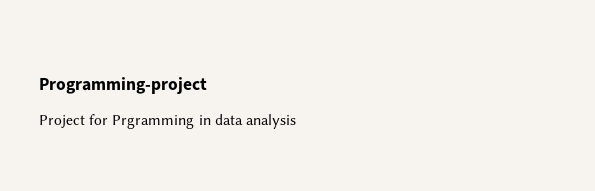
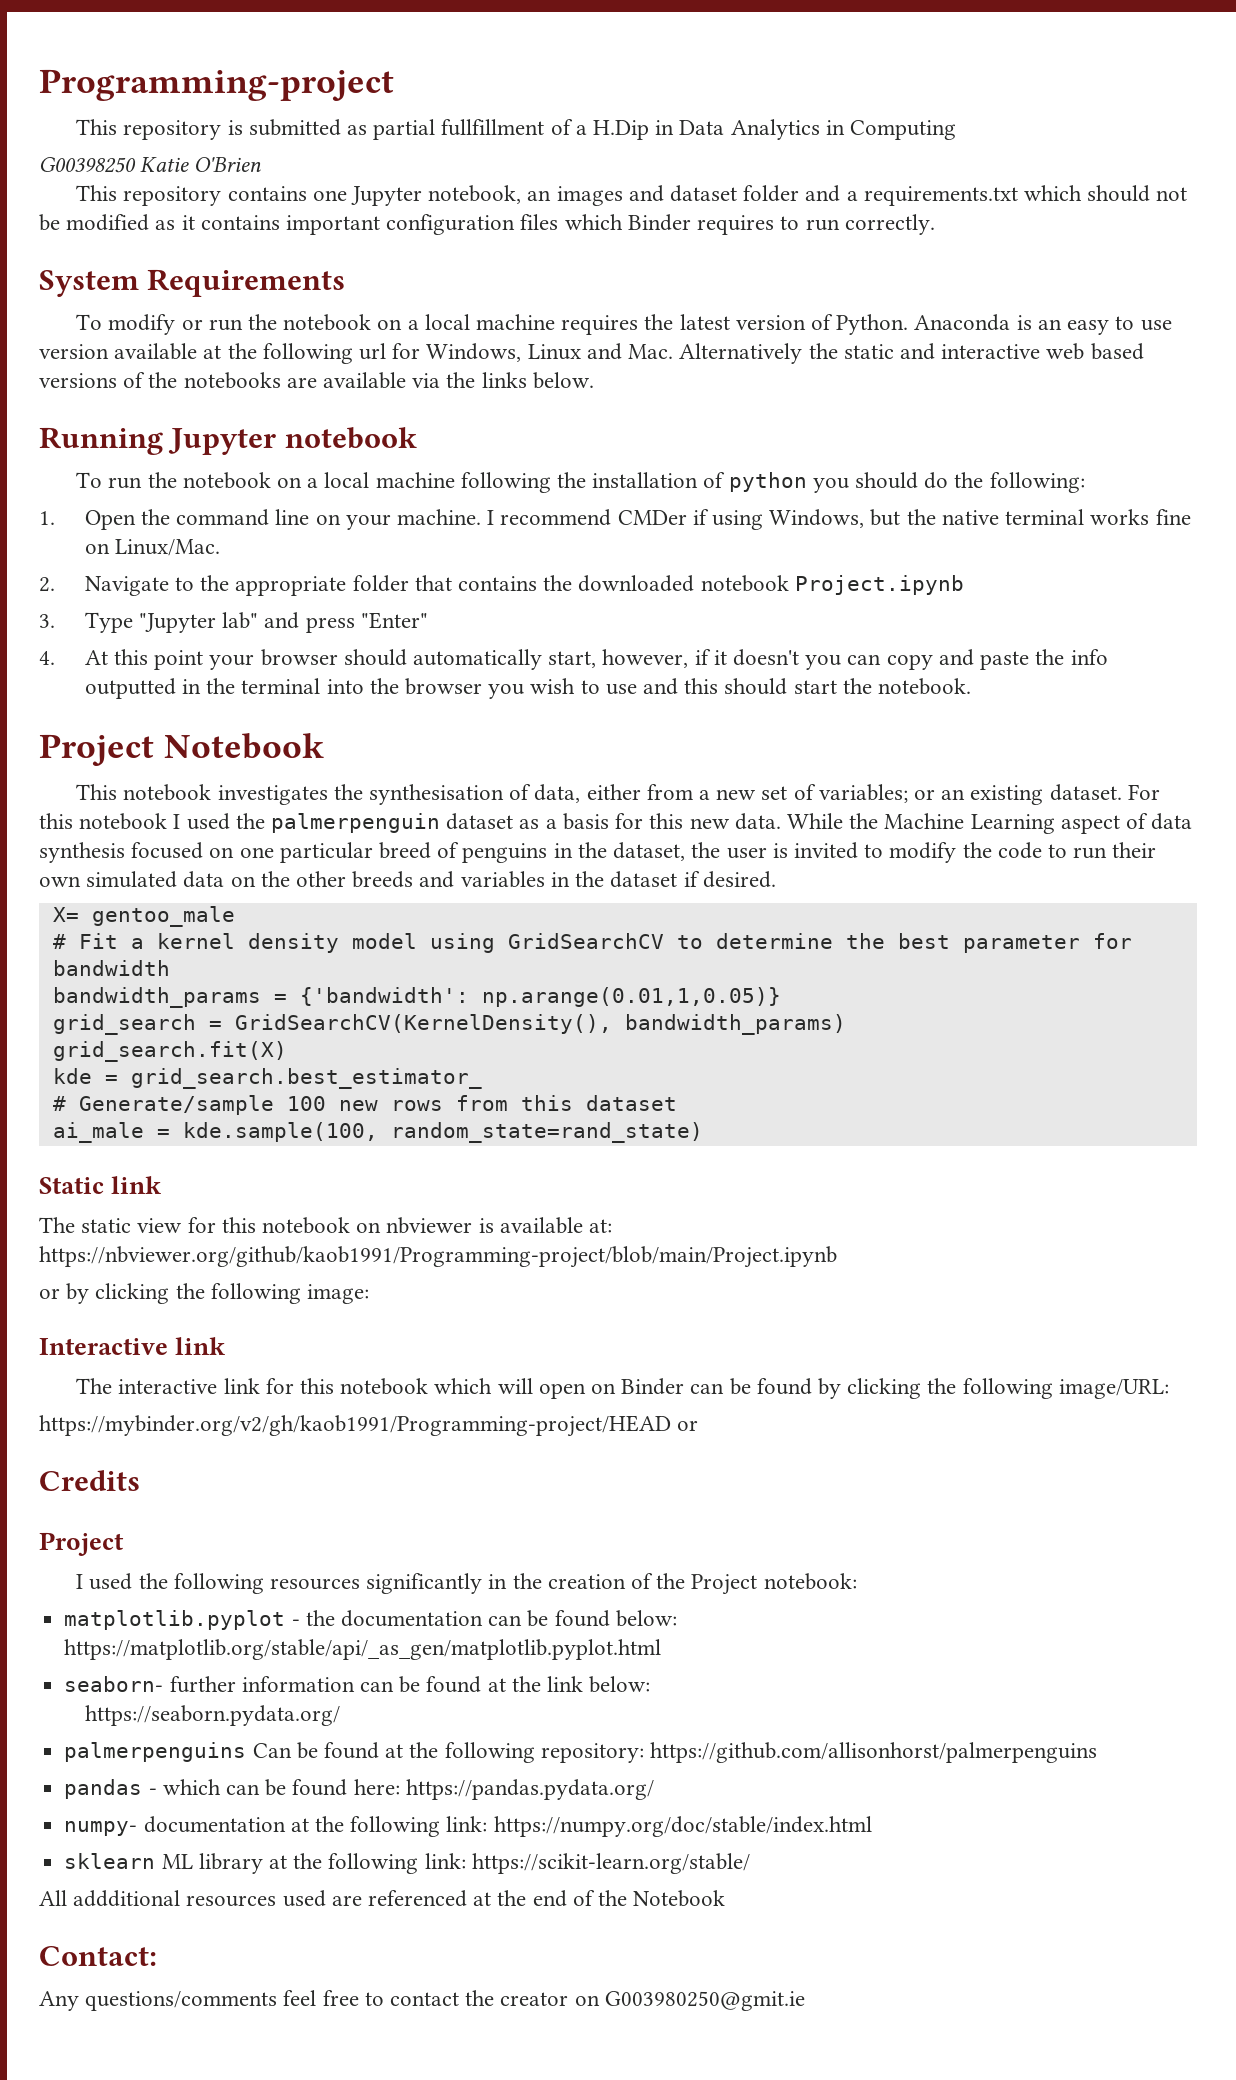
- Project for Prgramming in data analysis
+ This repository is submitted as partial fullfillment of a H.Dip in Data Analytics in Computing
+ G00398250 Katie O'Brien
+ This repository contains one Jupyter notebook, an images and dataset folder and a requirements.txt which should not be modified as it contains important configuration files which Binder requires to run correctly.
+ System Requirements
+ To modify or run the notebook on a local machine requires the latest version of Python. Anaconda is an easy to use version available at the following url for Windows, Linux and Mac. Alternatively the static and interactive web based versions of the notebooks are available via the links below.
+ Running Jupyter notebook
+ To run the notebook on a local machine following the installation of python you should do the following:
+ 1. Open the command line on your machine. I recommend CMDer if using Windows, but the native terminal works fine on Linux/Mac.
+ 2. Navigate to the appropriate folder that contains the downloaded notebook Project.ipynb
+ 3. Type "Jupyter lab" and press "Enter"
+ 4. At this point your browser should automatically start, however, if it doesn't you can copy and paste the info outputted in the terminal into the browser you wish to use and this should start the notebook.
+ Project Notebook
+ This notebook investigates the synthesisation of data, either from a new set of variables; or an existing dataset. For this notebook I used the palmerpenguin dataset as a basis for this new data. While the Machine Learning aspect of data synthesis focused on one particular breed of penguins in the dataset, the user is invited to modify the code to run their own simulated data on the other breeds and variables in the dataset if desired.
+ X= gentoo_male
+ # Fit a kernel density model using GridSearchCV to determine the best parameter for bandwidth
+ bandwidth_params = {'bandwidth': np.arange(0.01,1,0.05)}
+ grid_search = GridSearchCV(KernelDensity(), bandwidth_params)
+ grid_search.fit(X)
+ kde = grid_search.best_estimator_
+ # Generate/sample 100 new rows from this dataset
+ ai_male = kde.sample(100, random_state=rand_state)
+ Static link
+ The static view for this notebook on nbviewer is available at: https://nbviewer.org/github/kaob1991/Programming-project/blob/main/Project.ipynb
+ or by clicking the following image:
+ Interactive link
+ The interactive link for this notebook which will open on Binder can be found by clicking the following image/URL:
+ https://mybinder.org/v2/gh/kaob1991/Programming-project/HEAD or
+ Credits
+ Project
+ I used the following resources significantly in the creation of the Project notebook:
+ matplotlib.pyplot - the documentation can be found below: https://matplotlib.org/stable/api/_as_gen/matplotlib.pyplot.html
+ seaborn- further information can be found at the link below:
+ https://seaborn.pydata.org/
+ palmerpenguins Can be found at the following repository: https://github.com/allisonhorst/palmerpenguins
+ pandas - which can be found here: https://pandas.pydata.org/
+ numpy- documentation at the following link: https://numpy.org/doc/stable/index.html
+ sklearn ML library at the following link: https://scikit-learn.org/stable/
+ All addditional resources used are referenced at the end of the Notebook
+ Contact:
+ Any questions/comments feel free to contact the creator on G003980250@gmit.ie

